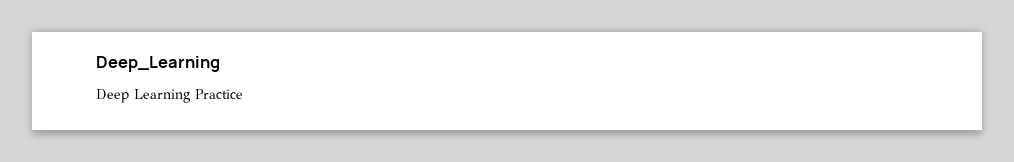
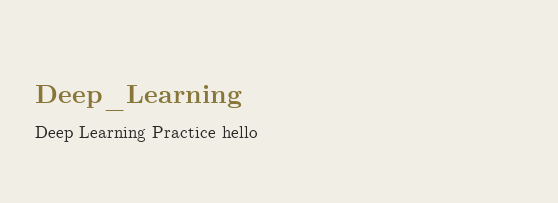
- Deep Learning Practice
+ Deep Learning Practice hello

